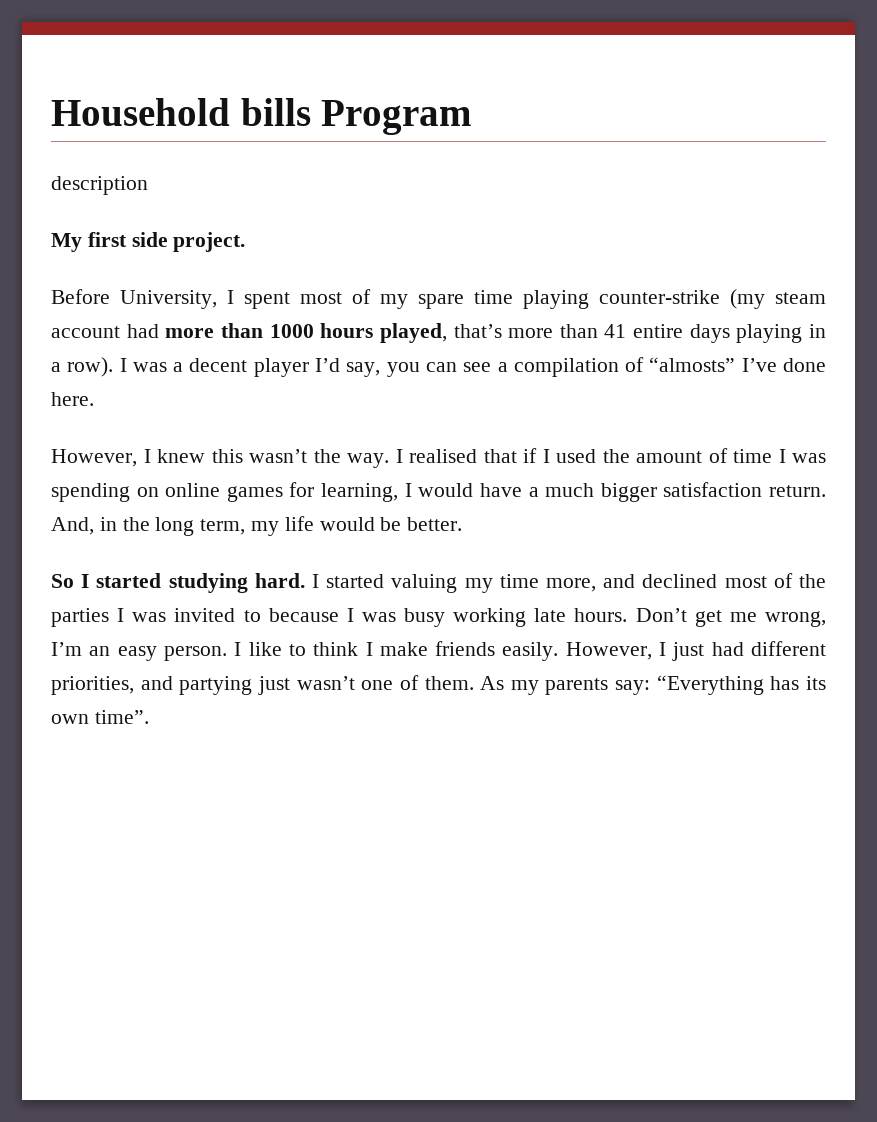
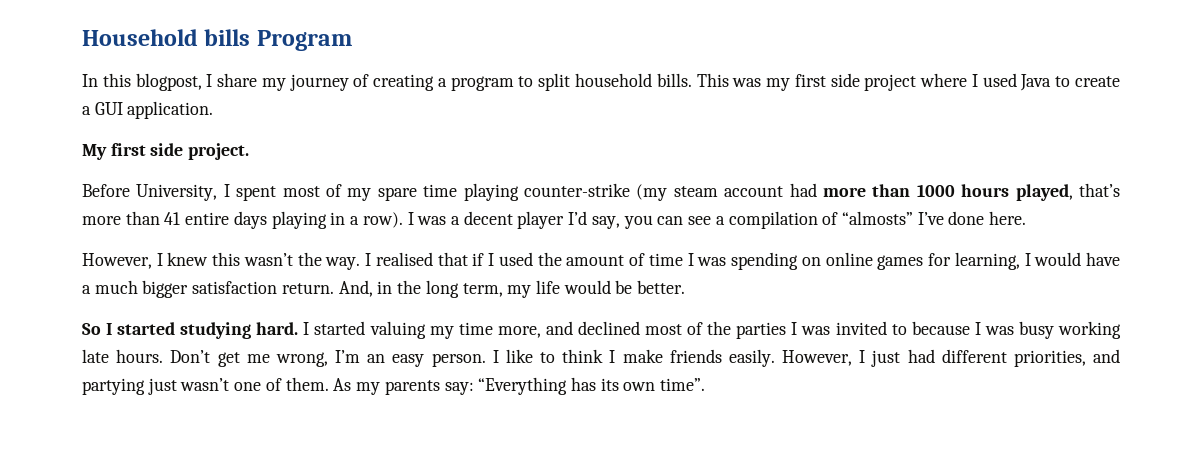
- description
+ In this blogpost, I share my journey of creating a program to split household bills. This was my first side project where I used Java to create a GUI application.

